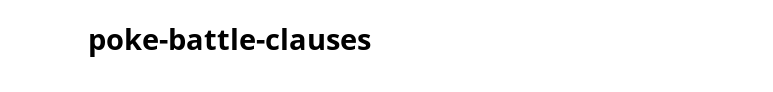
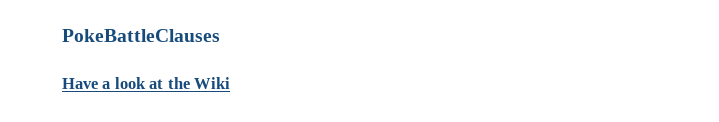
- poke-battle-clauses
+ PokeBattleClauses
+ Have a look at the Wiki

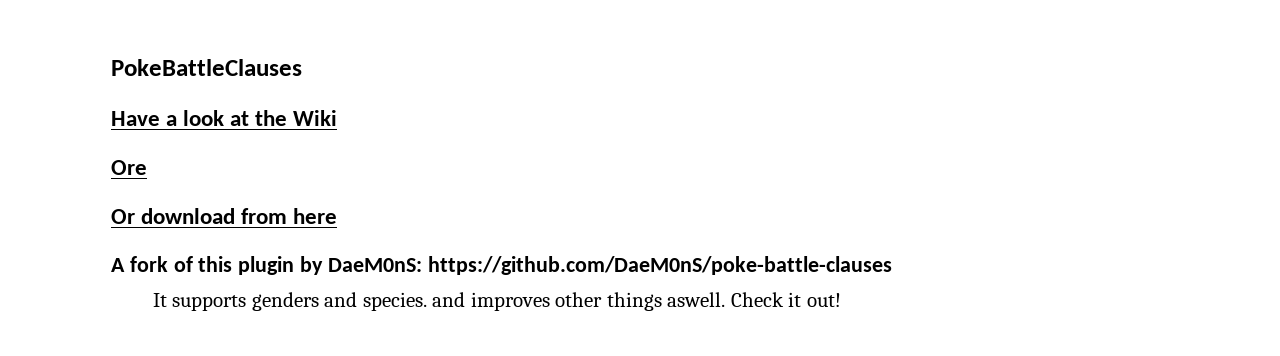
+ Ore
+ Or download from here
+ A fork of this plugin by DaeM0nS: https://github.com/DaeM0nS/poke-battle-clauses
+ It supports genders and species. and improves other things aswell. Check it out!

